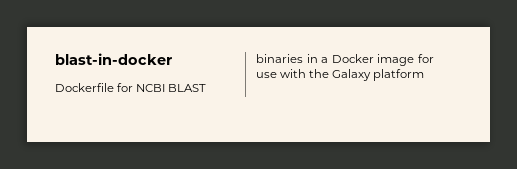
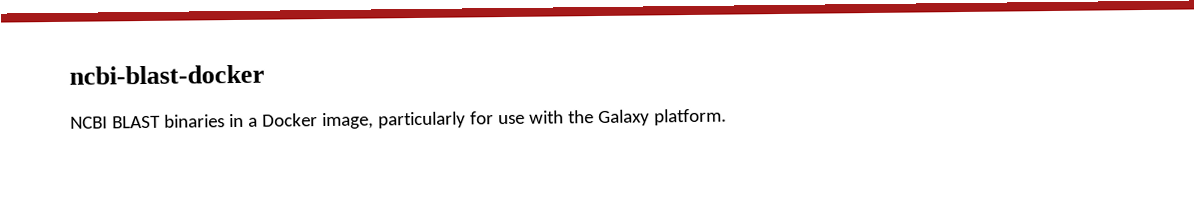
- blast-in-docker
- Dockerfile for NCBI BLAST binaries in a Docker image for use with the Galaxy platform
+ ncbi-blast-docker
+ NCBI BLAST binaries in a Docker image, particularly for use with the Galaxy platform.

